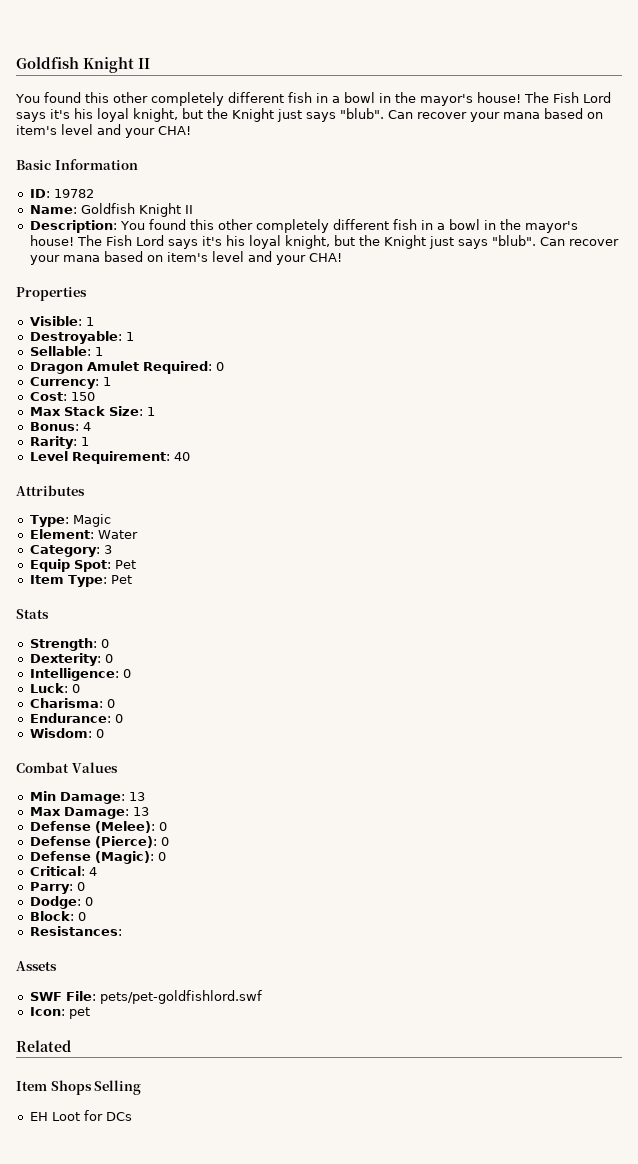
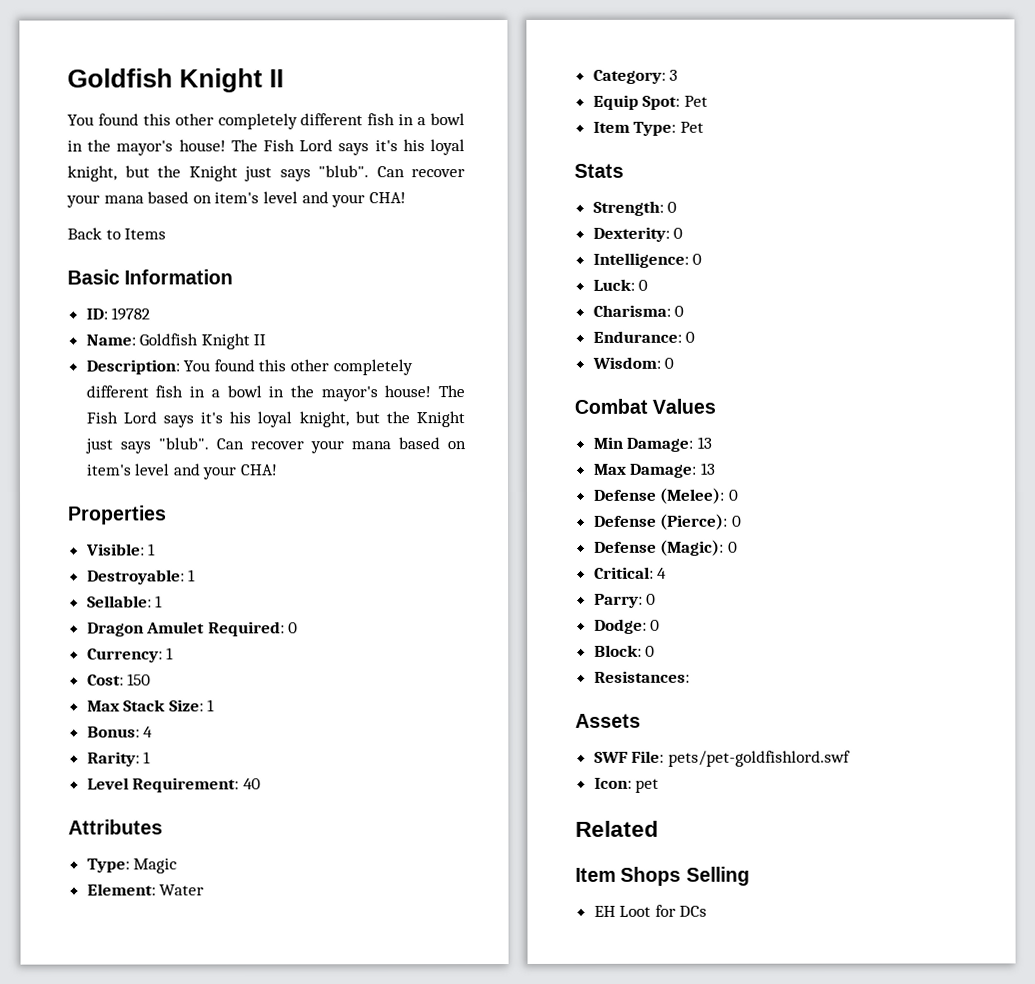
+ Back to Items

